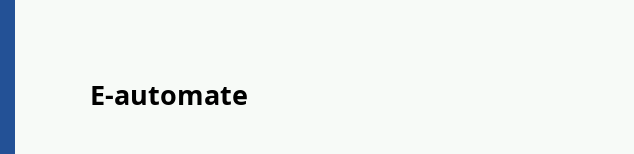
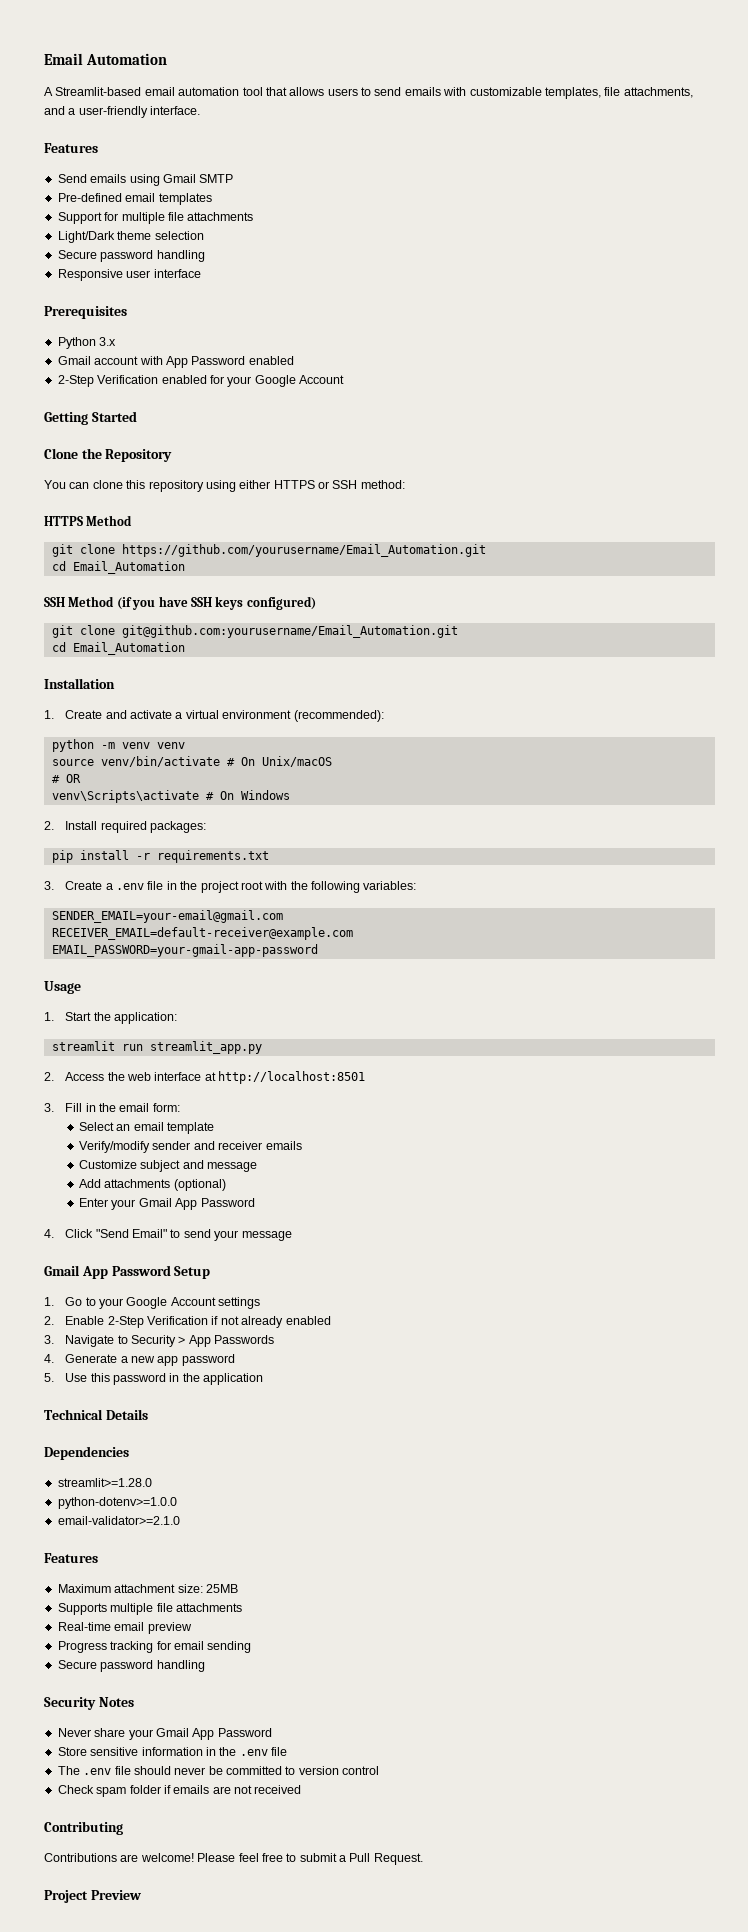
- E-automate
+ Email Automation
+ A Streamlit-based email automation tool that allows users to send emails with customizable templates, file attachments, and a user-friendly interface.
+ Features
+ Send emails using Gmail SMTP
+ Pre-defined email templates
+ Support for multiple file attachments
+ Light/Dark theme selection
+ Secure password handling
+ Responsive user interface
+ Prerequisites
+ Python 3.x
+ Gmail account with App Password enabled
+ 2-Step Verification enabled for your Google Account
+ Getting Started
+ Clone the Repository
+ You can clone this repository using either HTTPS or SSH method:
+ HTTPS Method
+ git clone https://github.com/yourusername/Email_Automation.git
+ cd Email_Automation
+ SSH Method (if you have SSH keys configured)
+ git clone git@github.com:yourusername/Email_Automation.git
+ cd Email_Automation
+ Installation
+ 1. Create and activate a virtual environment (recommended):
+ python -m venv venv
+ source venv/bin/activate # On Unix/macOS
+ # OR
+ venv\Scripts\activate # On Windows
+ 2. Install required packages:
+ pip install -r requirements.txt
+ 3. Create a .env file in the project root with the following variables:
+ SENDER_EMAIL=your-email@gmail.com
+ RECEIVER_EMAIL=default-receiver@example.com
+ EMAIL_PASSWORD=your-gmail-app-password
+ Usage
+ 1. Start the application:
+ streamlit run streamlit_app.py
+ 2. Access the web interface at http://localhost:8501
+ 3. Fill in the email form:
+ Select an email template
+ Verify/modify sender and receiver emails
+ Customize subject and message
+ Add attachments (optional)
+ Enter your Gmail App Password
+ 4. Click "Send Email" to send your message
+ Gmail App Password Setup
+ 1. Go to your Google Account settings
+ 2. Enable 2-Step Verification if not already enabled
+ 3. Navigate to Security > App Passwords
+ 4. Generate a new app password
+ 5. Use this password in the application
+ Technical Details
+ Dependencies
+ streamlit>=1.28.0
+ python-dotenv>=1.0.0
+ email-validator>=2.1.0
+ Features
+ Maximum attachment size: 25MB
+ Supports multiple file attachments
+ Real-time email preview
+ Progress tracking for email sending
+ Secure password handling
+ Security Notes
+ Never share your Gmail App Password
+ Store sensitive information in the .env file
+ The .env file should never be committed to version control
+ Check spam folder if emails are not received
+ Contributing
+ Contributions are welcome! Please feel free to submit a Pull Request.
+ Project Preview

